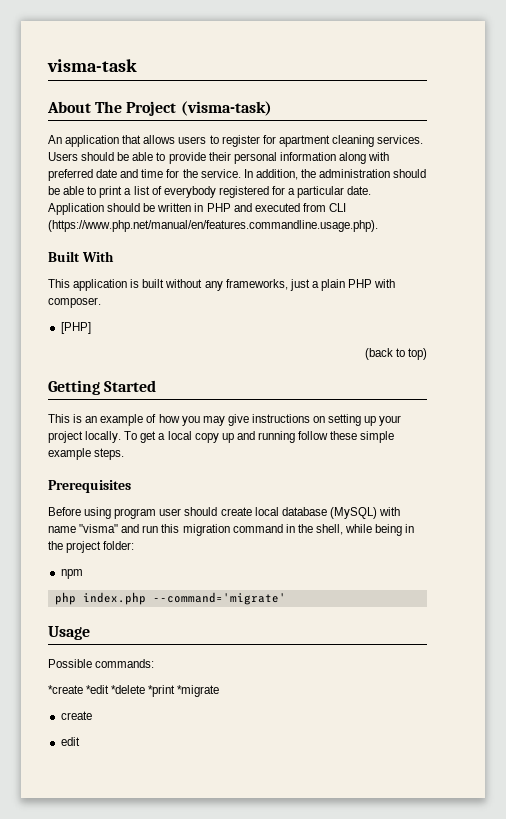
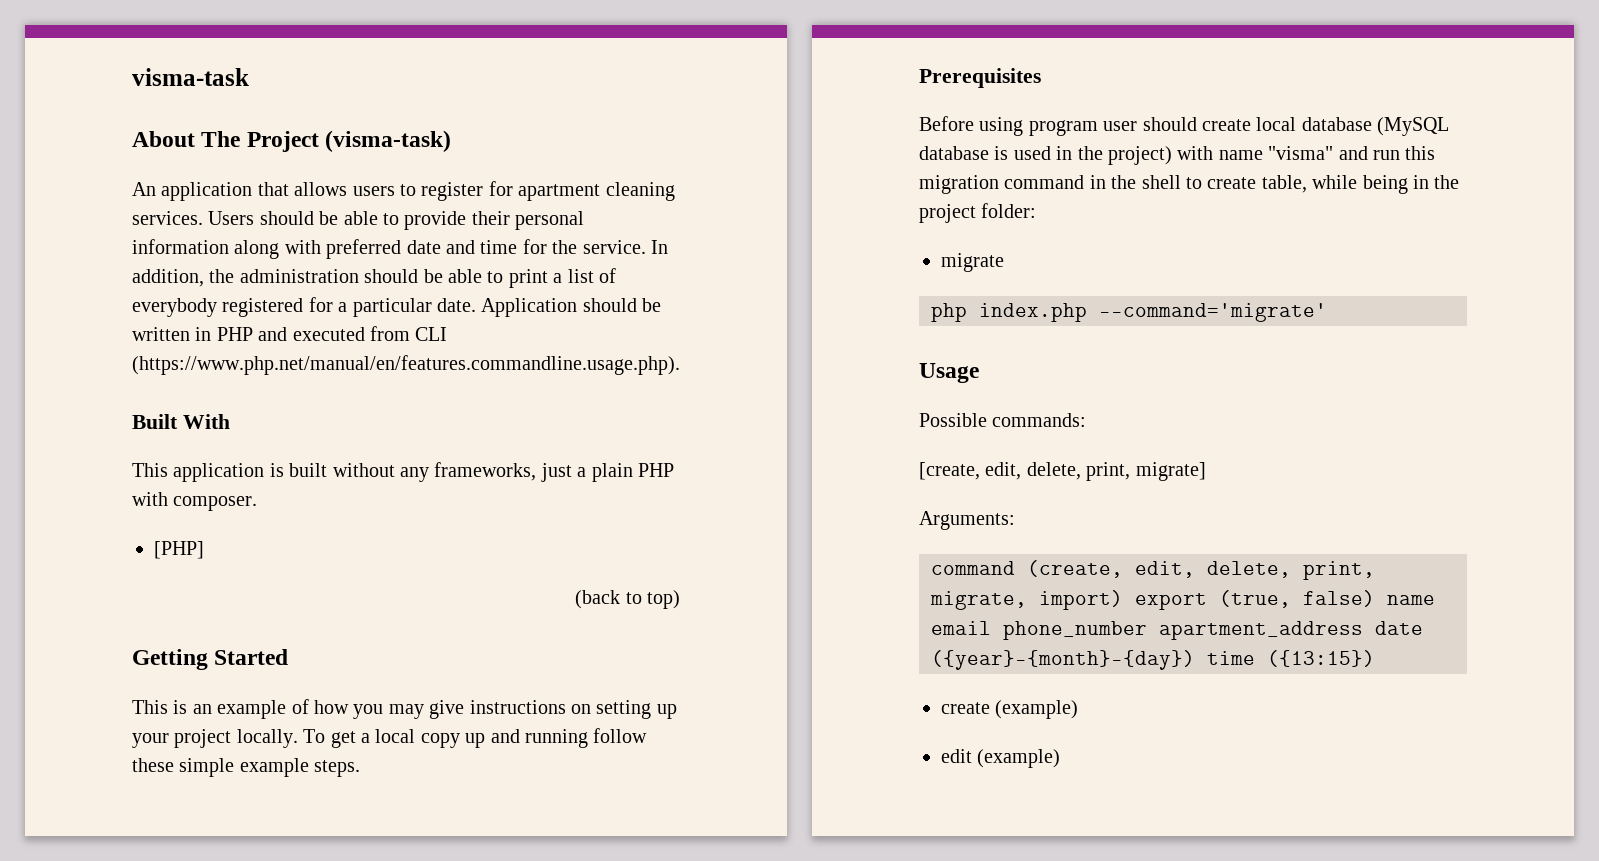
- Before using program user should create local database (MySQL) with name "visma" and run this migration command in the shell, while being in the project folder:
+ Before using program user should create local database (MySQL database is used in the project) with name "visma" and run this migration command in the shell to create table, while being in the project folder:
- npm
+ migrate
- *create *edit *delete *print *migrate
- create
+ [create, edit, delete, print, migrate]
+ Arguments:
+ command (create, edit, delete, print, migrate, import) export (true, false) name email phone_number apartment_address date ({year}-{month}-{day}) time ({13:15})
+ create (example)
- edit
+ edit (example)

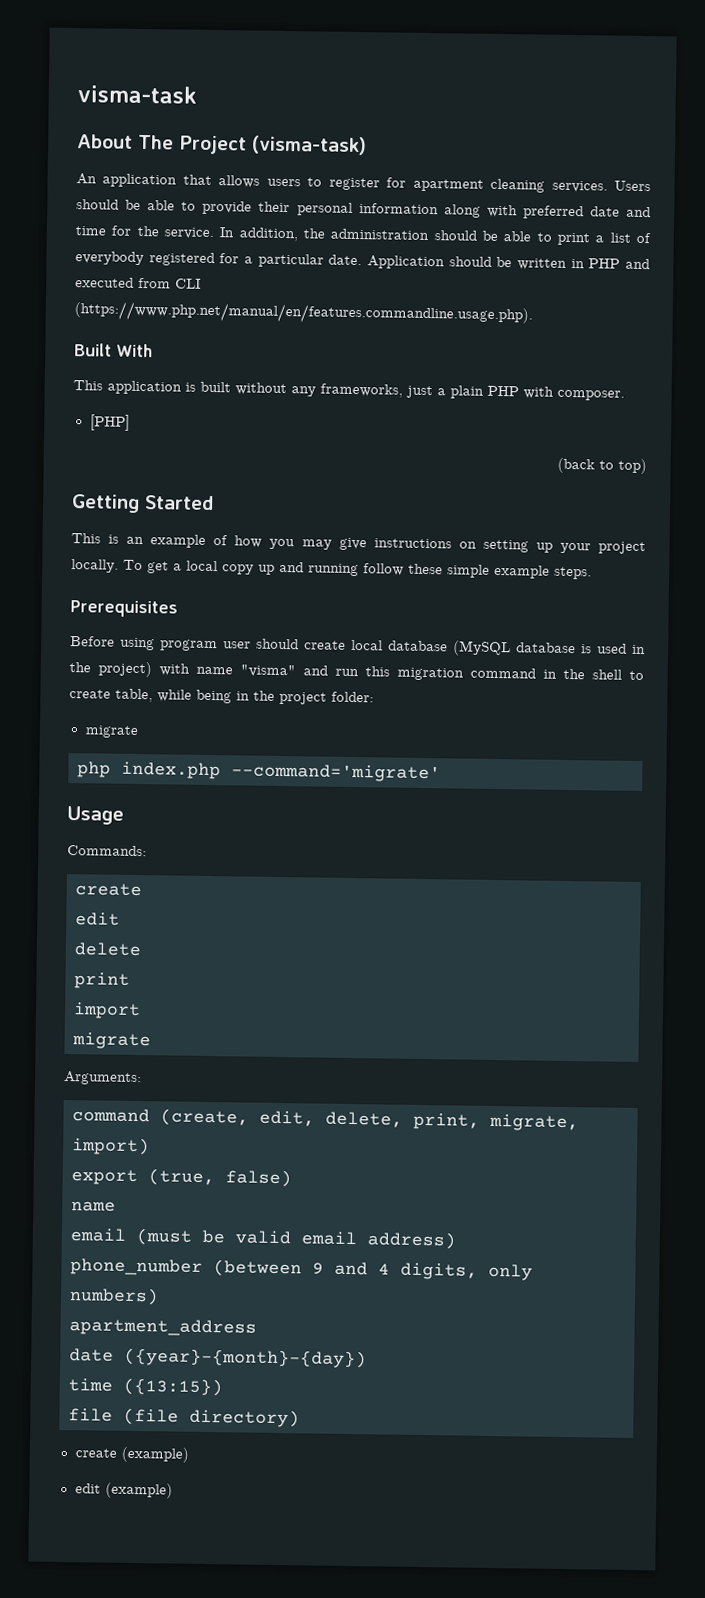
- Possible commands:
- [create, edit, delete, print, migrate]
+ Commands:
+ create
+ edit
+ delete
+ print
+ import
+ migrate
- command (create, edit, delete, print, migrate, import) export (true, false) name email phone_number apartment_address date ({year}-{month}-{day}) time ({13:15})
+ command (create, edit, delete, print, migrate, import)
+ export (true, false)
+ name
+ email (must be valid email address)
+ phone_number (between 9 and 4 digits, only numbers)
+ apartment_address
+ date ({year}-{month}-{day})
+ time ({13:15})
+ file (file directory)

